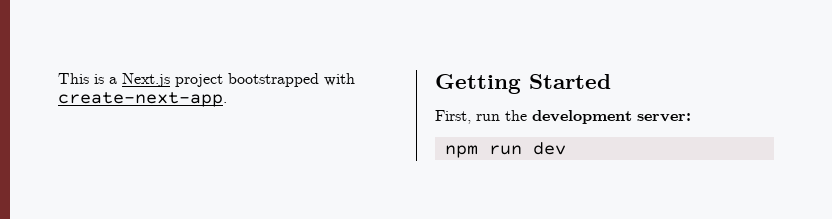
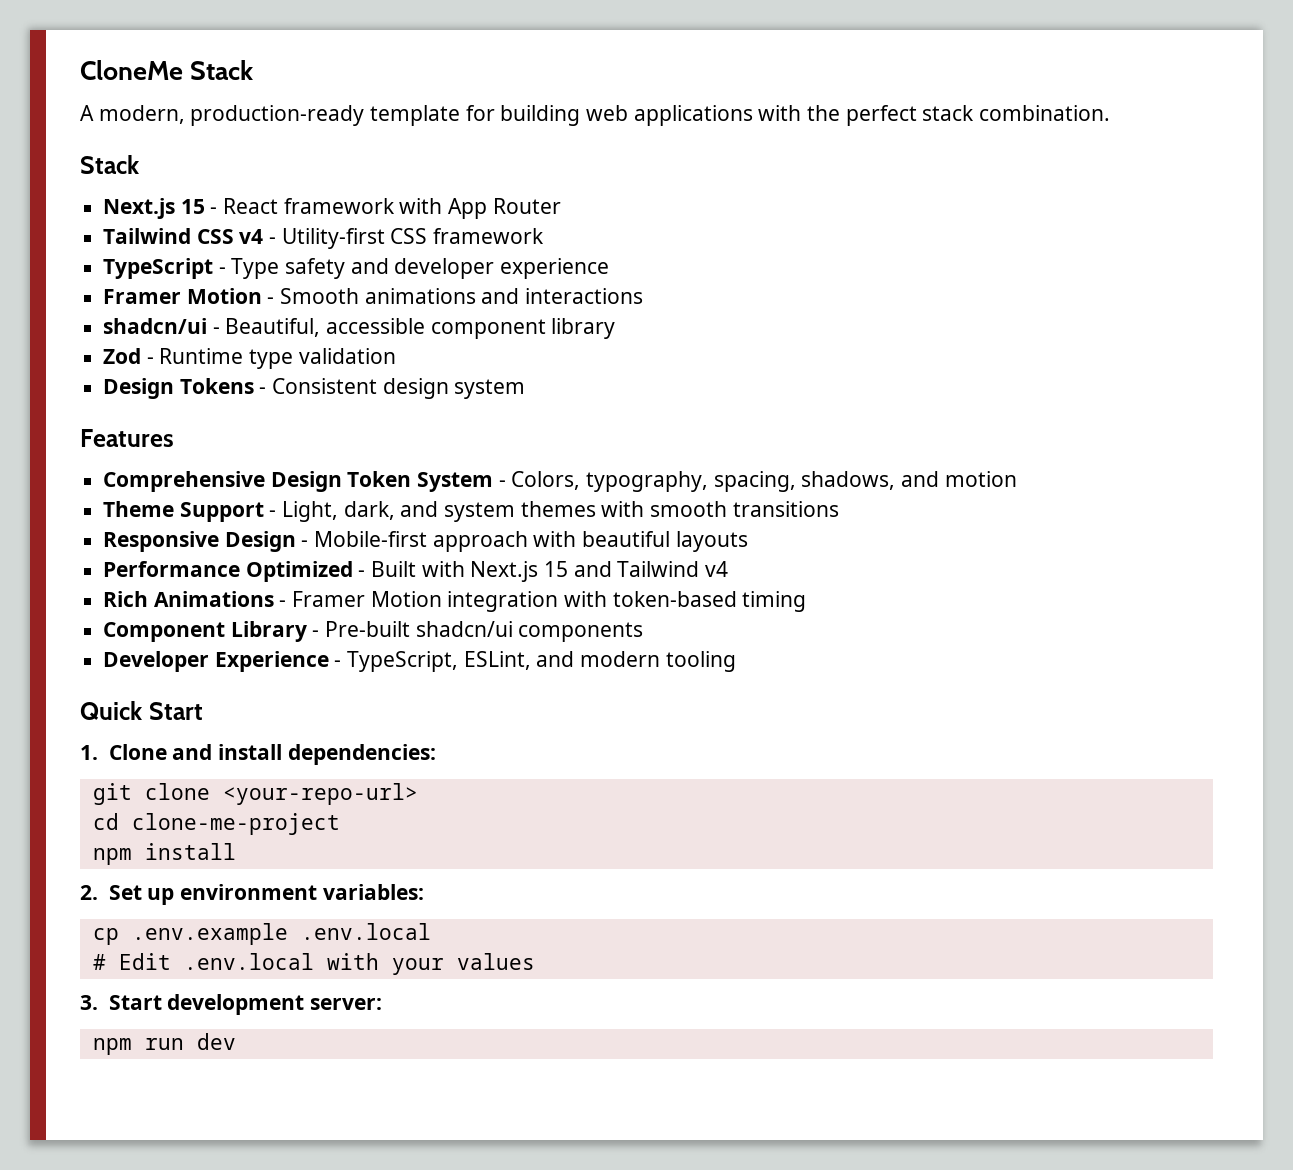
- This is a Next.js project bootstrapped with create-next-app.
- Getting Started
- First, run the development server:
+ CloneMe Stack
+ A modern, production-ready template for building web applications with the perfect stack combination.
+ Stack
+ Next.js 15 - React framework with App Router
+ Tailwind CSS v4 - Utility-first CSS framework
+ TypeScript - Type safety and developer experience
+ Framer Motion - Smooth animations and interactions
+ shadcn/ui - Beautiful, accessible component library
+ Zod - Runtime type validation
+ Design Tokens - Consistent design system
+ Features
+ Comprehensive Design Token System - Colors, typography, spacing, shadows, and motion
+ Theme Support - Light, dark, and system themes with smooth transitions
+ Responsive Design - Mobile-first approach with beautiful layouts
+ Performance Optimized - Built with Next.js 15 and Tailwind v4
+ Rich Animations - Framer Motion integration with token-based timing
+ Component Library - Pre-built shadcn/ui components
+ Developer Experience - TypeScript, ESLint, and modern tooling
+ Quick Start
+ 1. Clone and install dependencies:
+ git clone <your-repo-url>
+ cd clone-me-project
+ npm install
+ 2. Set up environment variables:
+ cp .env.example .env.local
+ # Edit .env.local with your values
+ 3. Start development server:

